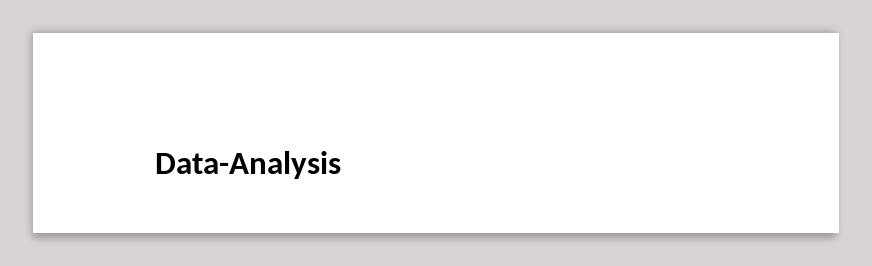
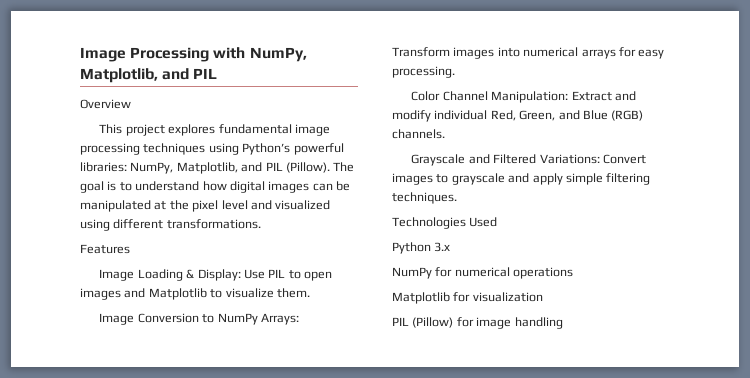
- Data-Analysis
+ Image Processing with NumPy, Matplotlib, and PIL
+ Overview
+ This project explores fundamental image processing techniques using Python’s powerful libraries: NumPy, Matplotlib, and PIL (Pillow). The goal is to understand how digital images can be manipulated at the pixel level and visualized using different transformations.
+ Features
+ Image Loading & Display: Use PIL to open images and Matplotlib to visualize them.
+ Image Conversion to NumPy Arrays: Transform images into numerical arrays for easy processing.
+ Color Channel Manipulation: Extract and modify individual Red, Green, and Blue (RGB) channels.
+ Grayscale and Filtered Variations: Convert images to grayscale and apply simple filtering techniques.
+ Technologies Used
+ Python 3.x
+ NumPy for numerical operations
+ Matplotlib for visualization
+ PIL (Pillow) for image handling

